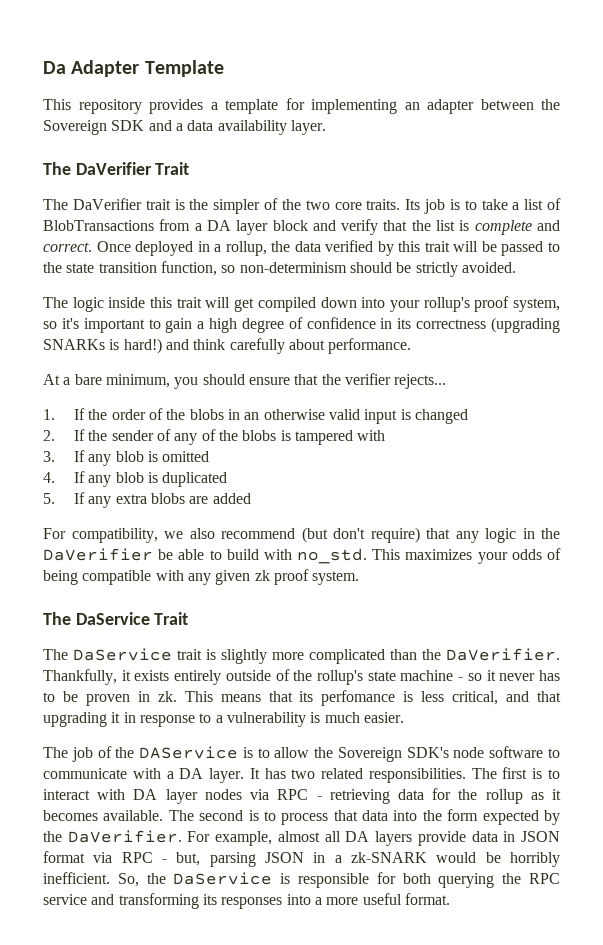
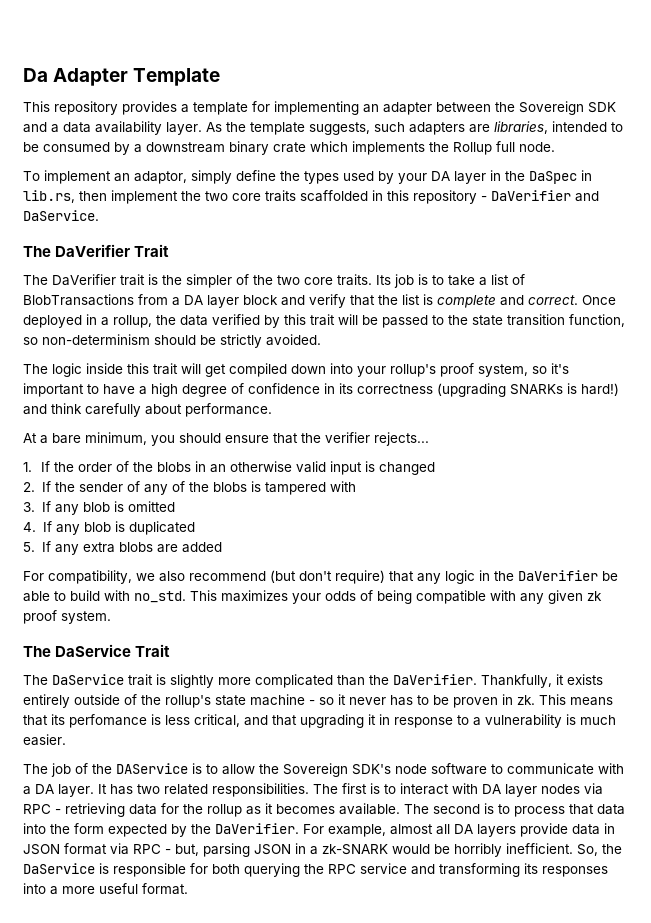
+ As the template suggests, such adapters are libraries, intended to be consumed by a downstream binary crate which implements the Rollup full node.
+ To implement an adaptor, simply define the types used by your DA layer in the DaSpec in lib.rs, then implement the two core traits scaffolded in this repository - DaVerifier and DaService.
- The logic inside this trait will get compiled down into your rollup's proof system, so it's important to gain a high degree of confidence in its correctness (upgrading SNARKs is hard!) and think carefully about performance.
+ The logic inside this trait will get compiled down into your rollup's proof system, so it's important to have a high degree of confidence in its correctness (upgrading SNARKs is hard!) and think carefully about performance.

